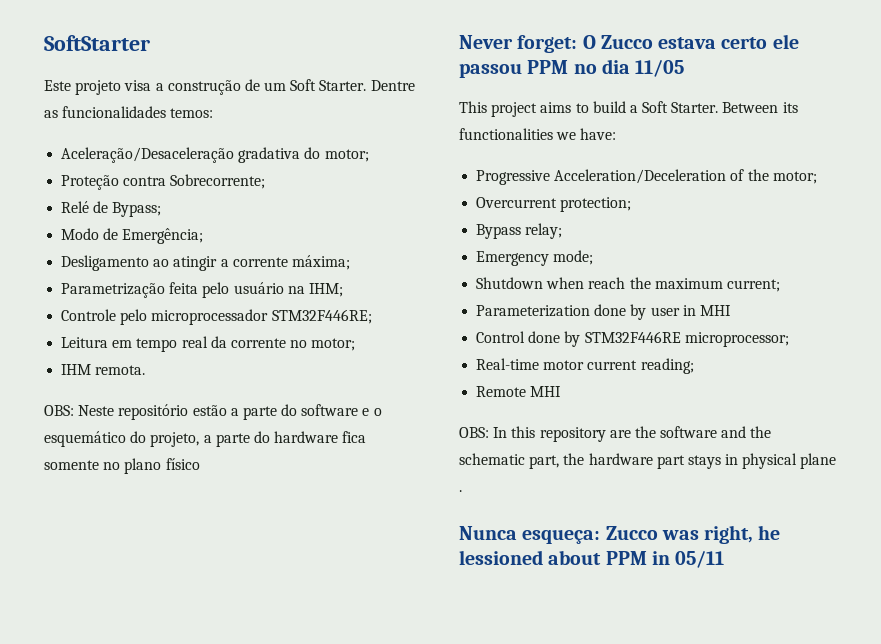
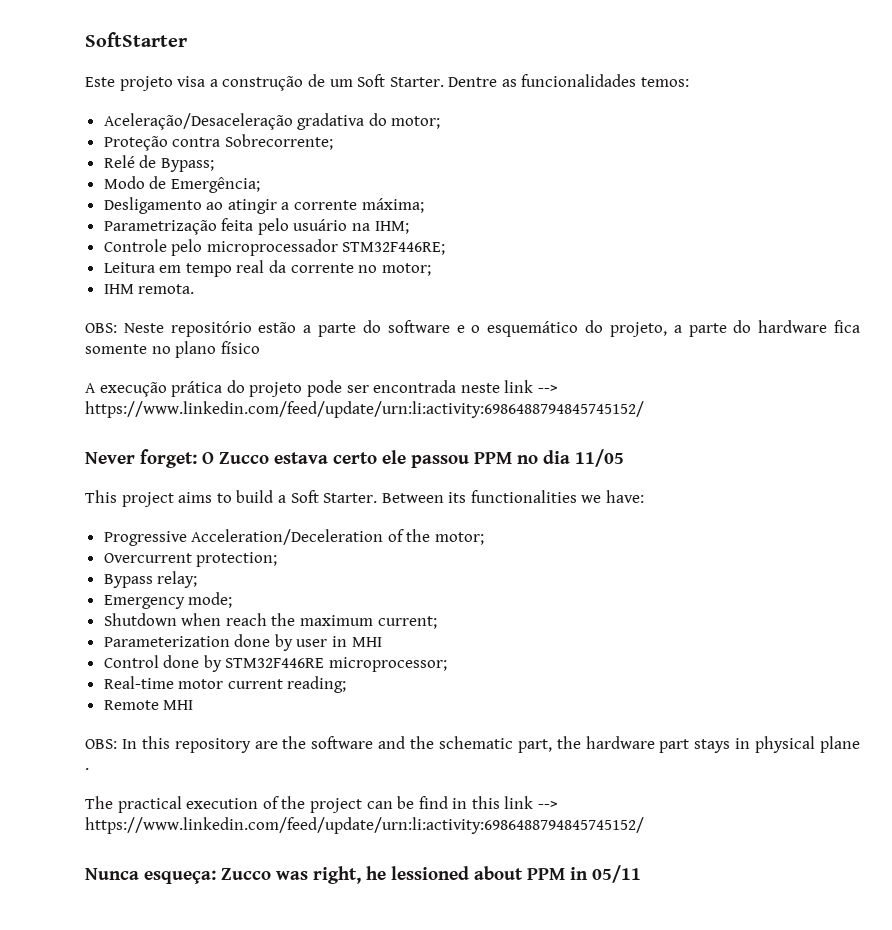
+ A execução prática do projeto pode ser encontrada neste link --> https://www.linkedin.com/feed/update/urn:li:activity:6986488794845745152/
+ The practical execution of the project can be find in this link --> https://www.linkedin.com/feed/update/urn:li:activity:6986488794845745152/

